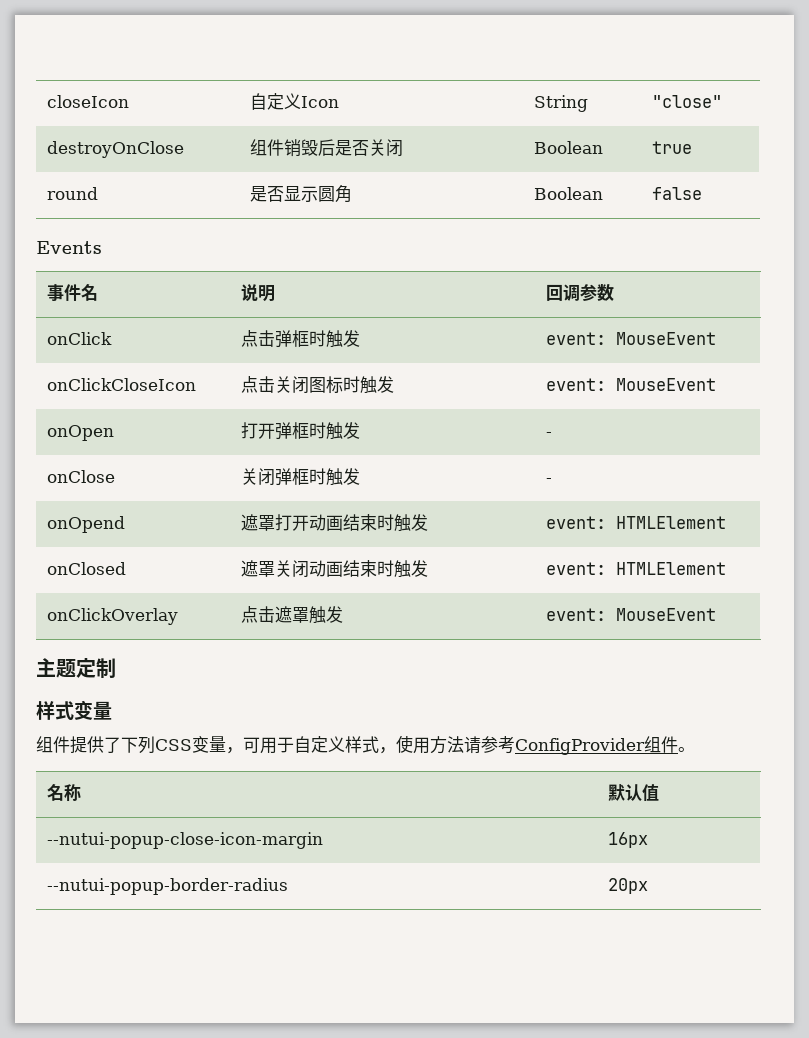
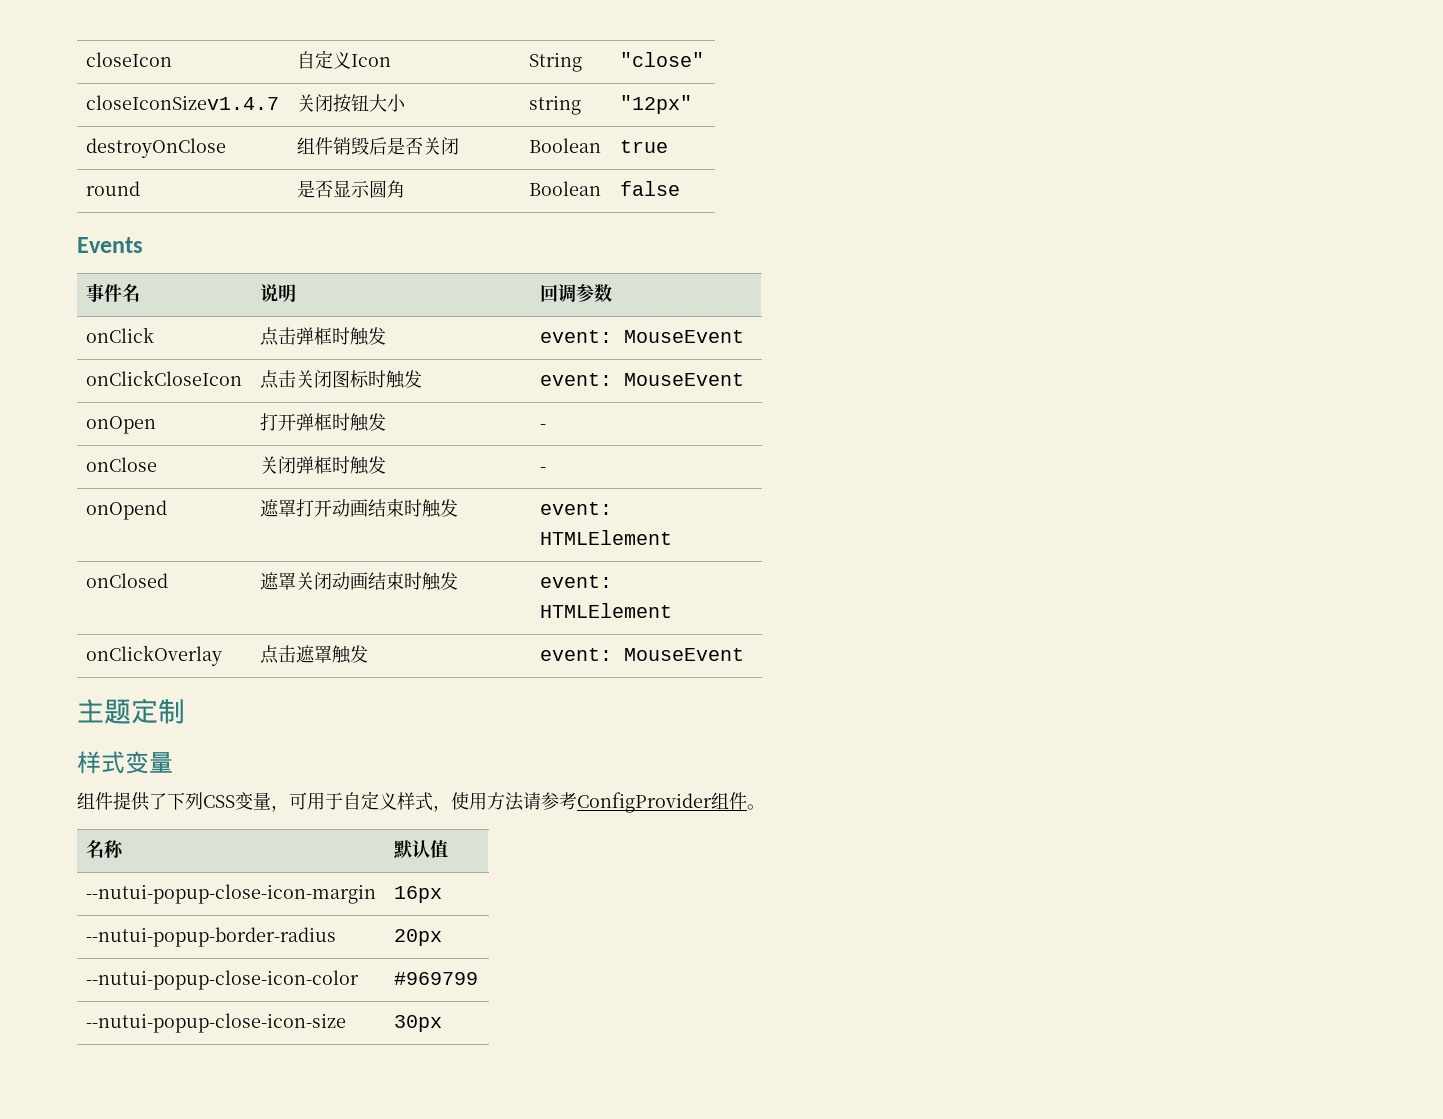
+ closeIconSizev1.4.7 | 关闭按钮大小 | string | "12px"
+ --nutui-popup-close-icon-color | #969799
+ --nutui-popup-close-icon-size | 30px

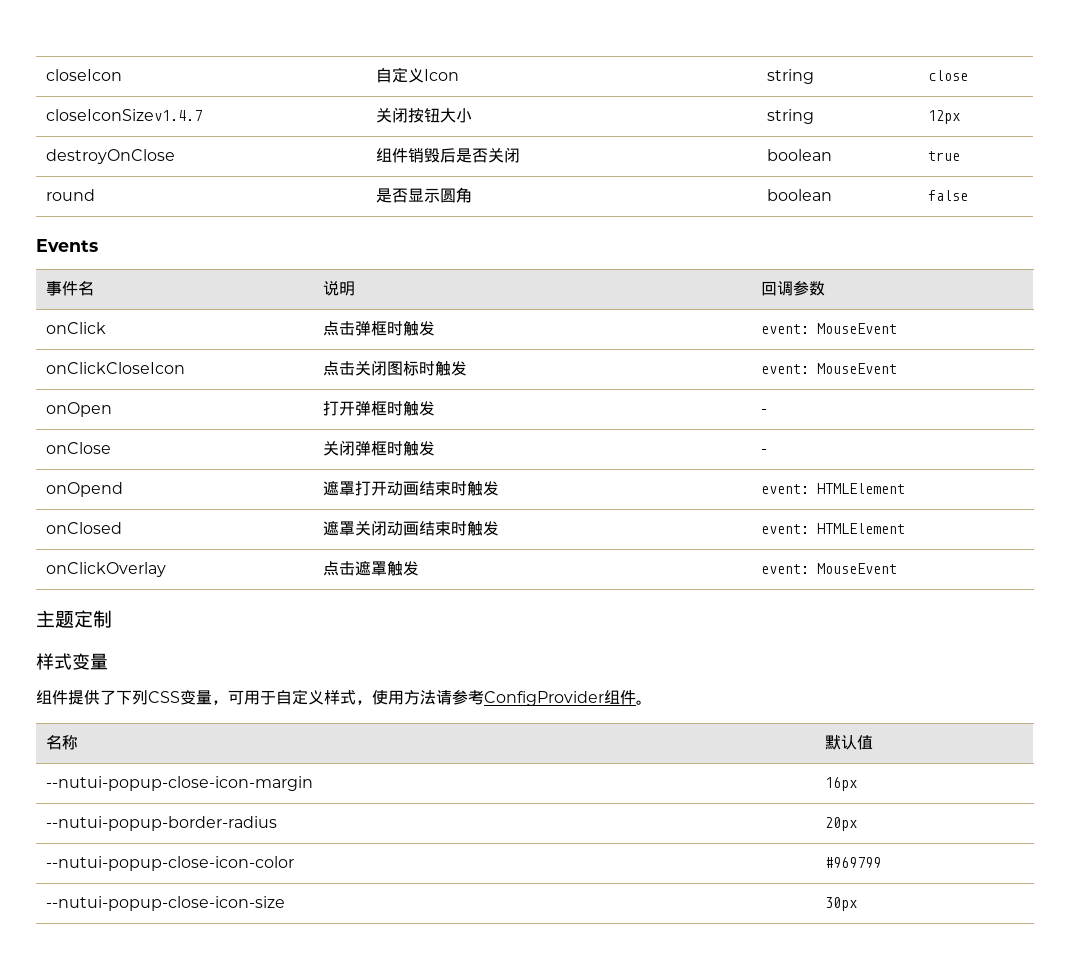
- closeIcon | 自定义Icon | String | "close"
+ closeIcon | 自定义Icon | string | close
- closeIconSizev1.4.7 | 关闭按钮大小 | string | "12px"
+ closeIconSizev1.4.7 | 关闭按钮大小 | string | 12px
- destroyOnClose | 组件销毁后是否关闭 | Boolean | true
+ destroyOnClose | 组件销毁后是否关闭 | boolean | true
- round | 是否显示圆角 | Boolean | false
+ round | 是否显示圆角 | boolean | false

